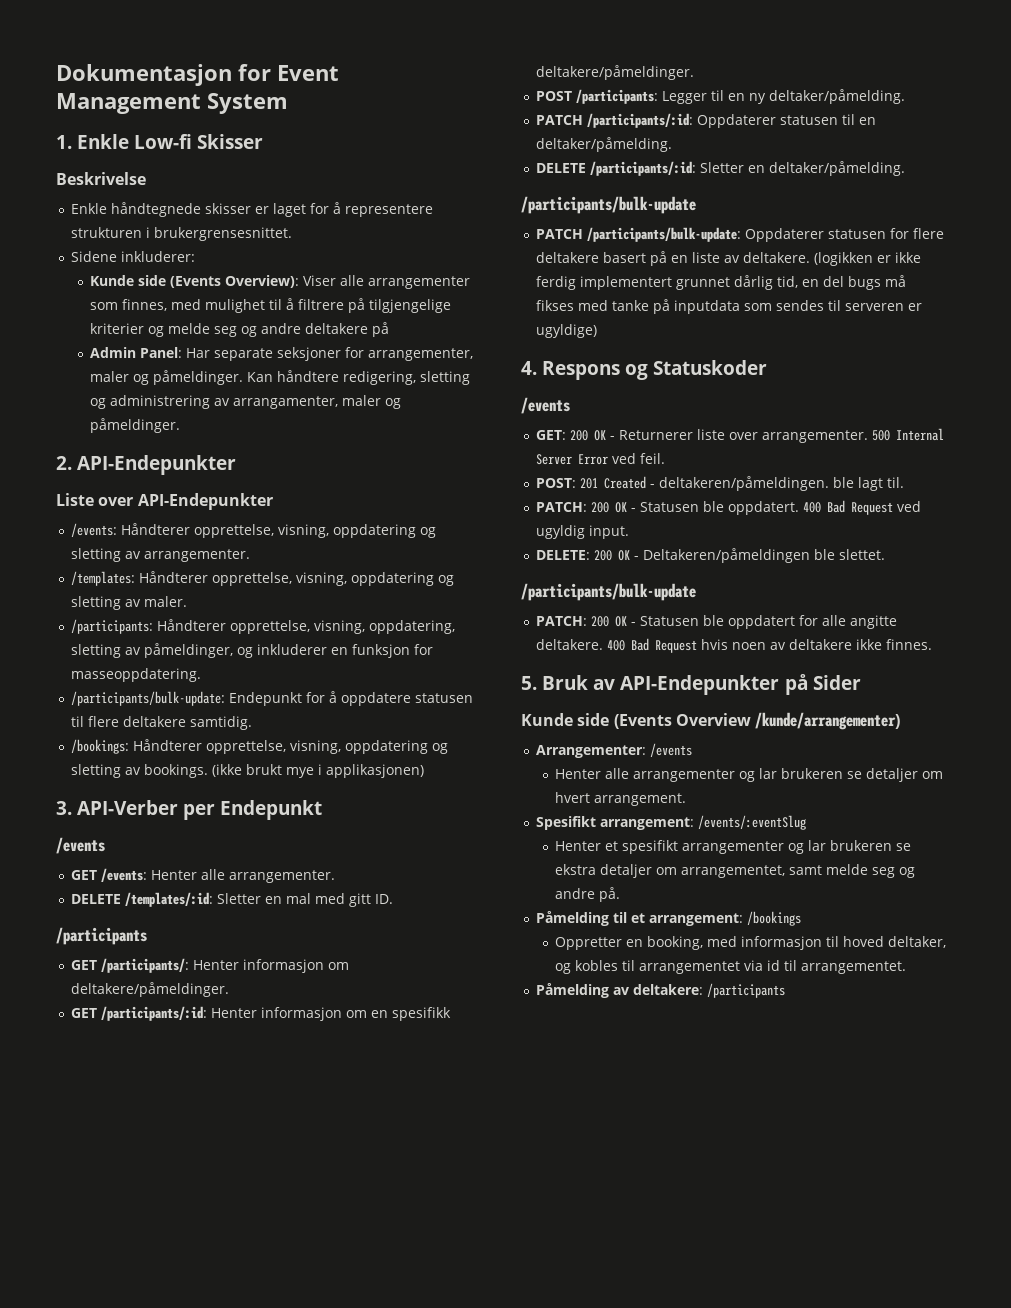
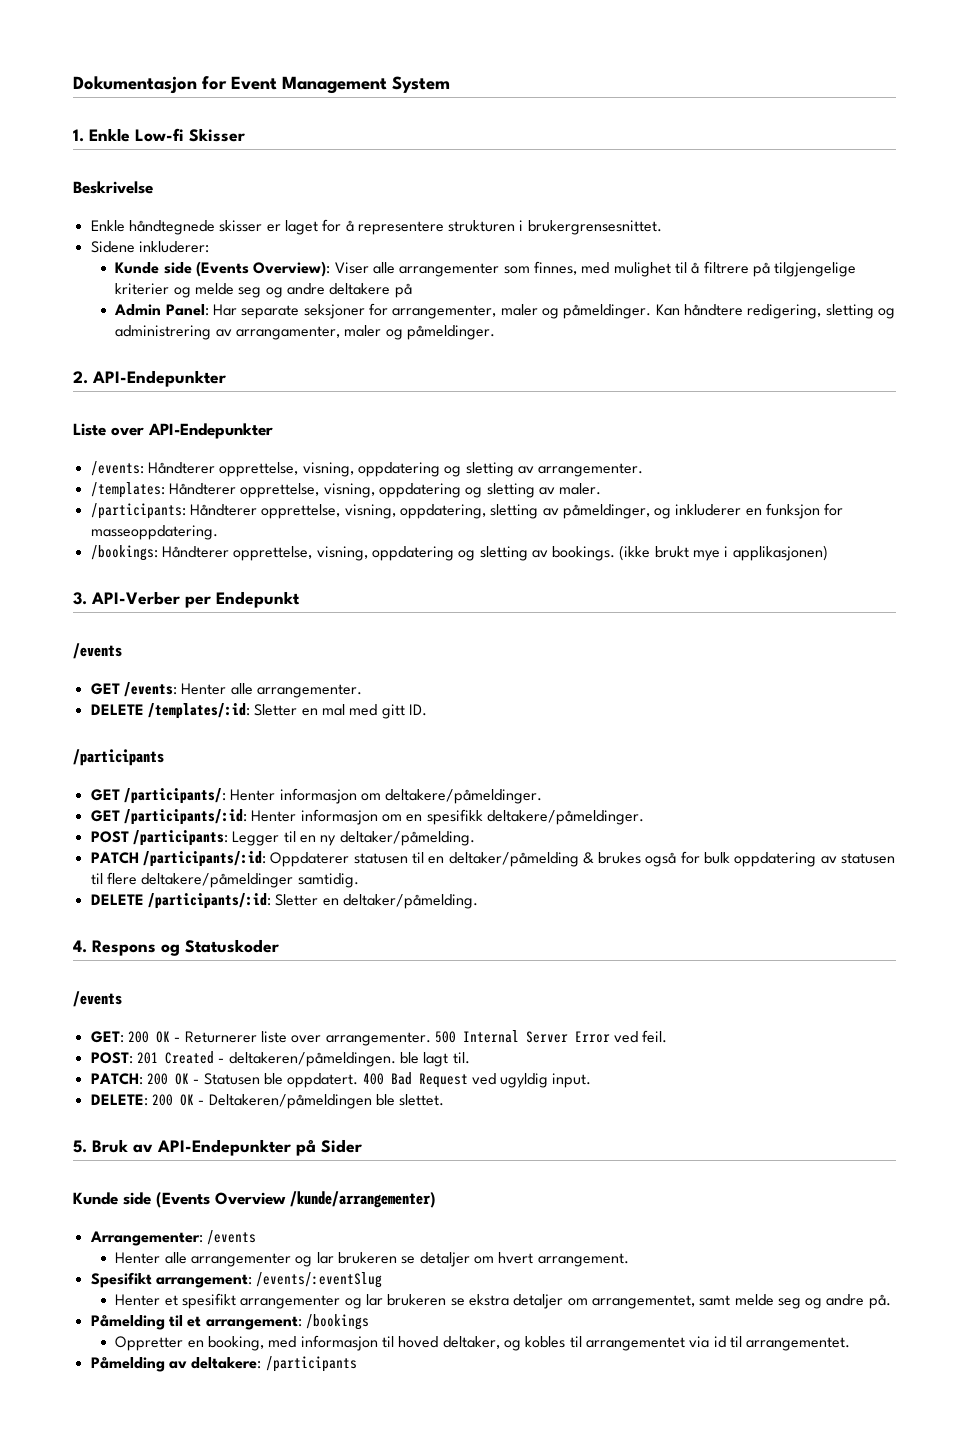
- /participants/bulk-update: Endepunkt for å oppdatere statusen til flere deltakere samtidig.
- PATCH /participants/:id: Oppdaterer statusen til en deltaker/påmelding.
+ PATCH /participants/:id: Oppdaterer statusen til en deltaker/påmelding & brukes også for bulk oppdatering av statusen til flere deltakere/påmeldinger samtidig.
  DELETE /participants/:id: Sletter en deltaker/påmelding.
- /participants/bulk-update
- PATCH /participants/bulk-update: Oppdaterer statusen for flere deltakere basert på en liste av deltakere. (logikken er ikke ferdig implementert grunnet dårlig tid, en del bugs må fikses med tanke på inputdata som sendes til serveren er ugyldige)
  DELETE: 200 OK - Deltakeren/påmeldingen ble slettet.
- /participants/bulk-update
- PATCH: 200 OK - Statusen ble oppdatert for alle angitte deltakere. 400 Bad Request hvis noen av deltakere ikke finnes.

